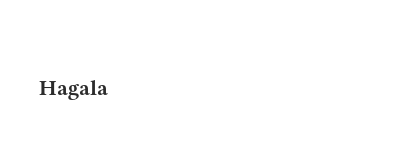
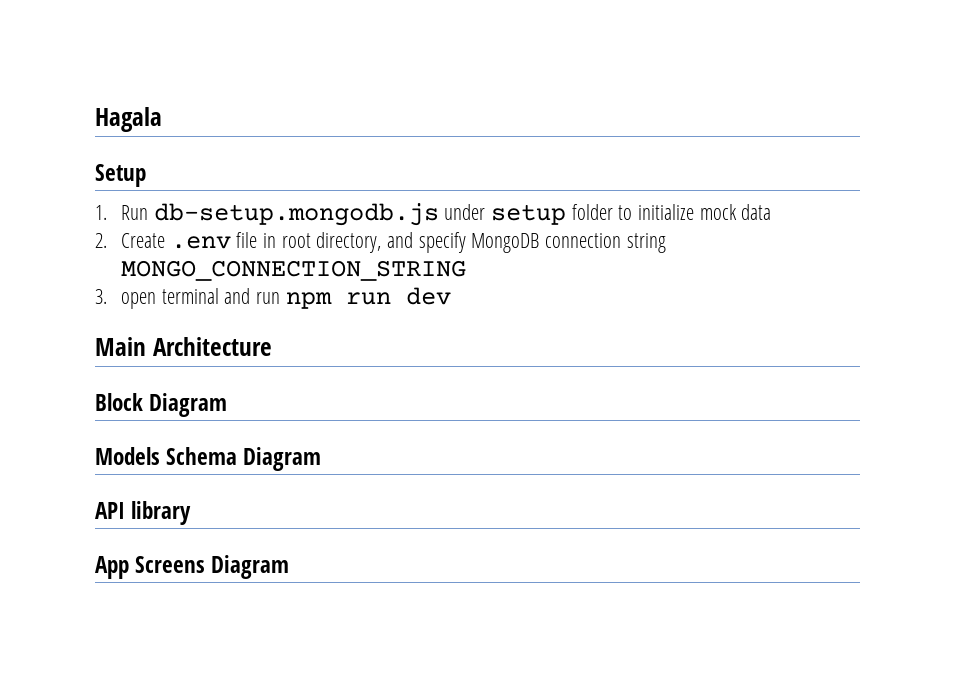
+ Setup
+ 1. Run db-setup.mongodb.js under setup folder to initialize mock data
+ 2. Create .env file in root directory, and specify MongoDB connection string MONGO_CONNECTION_STRING
+ 3. open terminal and run npm run dev
+ Main Architecture
+ Block Diagram
+ Models Schema Diagram
+ API library
+ App Screens Diagram

